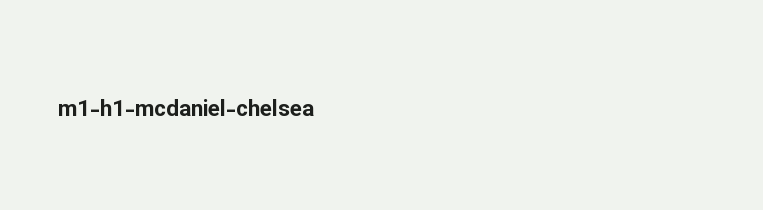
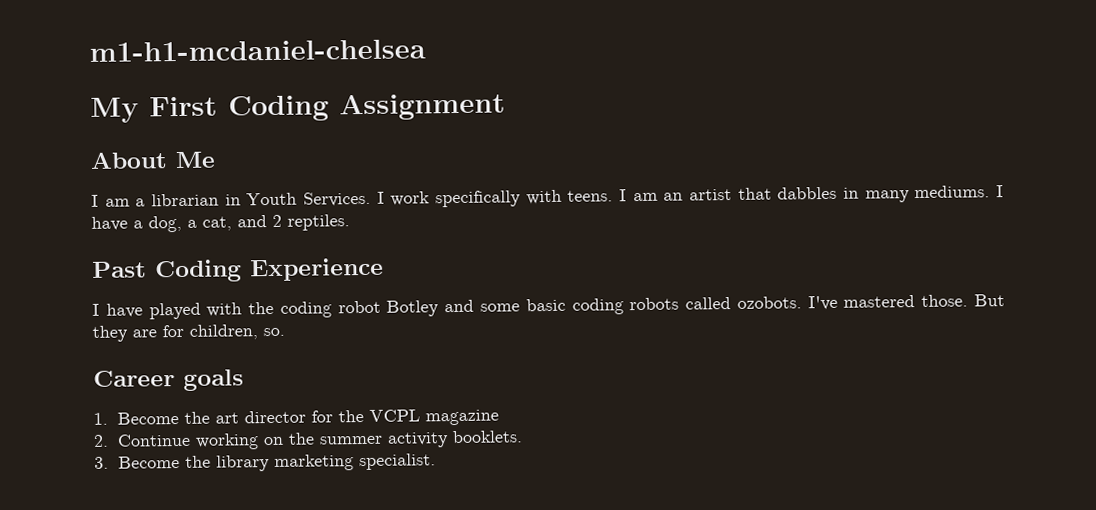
+ My First Coding Assignment
+ About Me
+ I am a librarian in Youth Services. I work specifically with teens. I am an artist that dabbles in many mediums. I have a dog, a cat, and 2 reptiles.
+ Past Coding Experience
+ I have played with the coding robot Botley and some basic coding robots called ozobots. I've mastered those. But they are for children, so.
+ Career goals
+ 1. Become the art director for the VCPL magazine
+ 2. Continue working on the summer activity booklets.
+ 3. Become the library marketing specialist.

